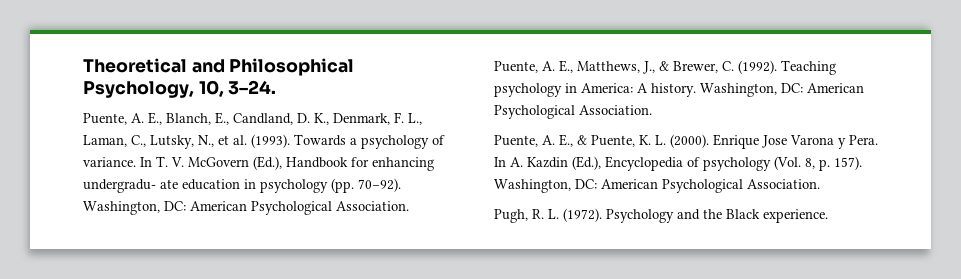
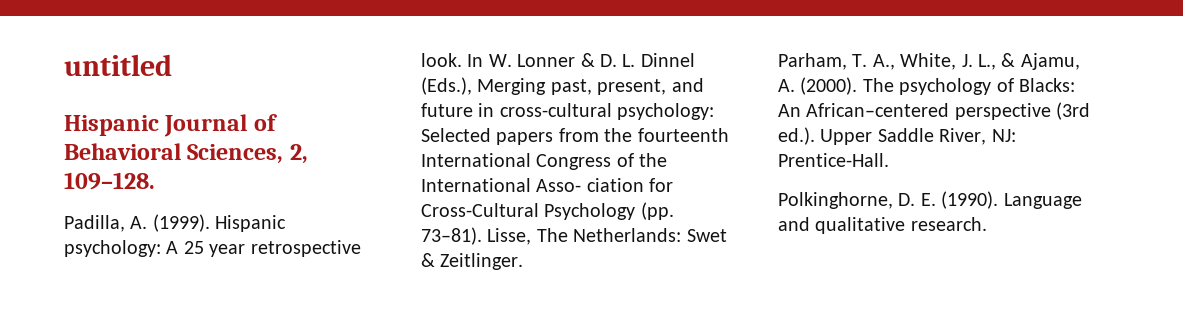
- Theoretical and Philosophical Psychology, 10, 3–24.
- Puente, A. E., Blanch, E., Candland, D. K., Denmark, F. L., Laman, C., Lutsky, N., et al. (1993). Towards a psychology of variance. In T. V. McGovern (Ed.), Handbook for enhancing undergradu- ate education in psychology (pp. 70–92). Washington, DC: American Psychological Association.
- Puente, A. E., Matthews, J., & Brewer, C. (1992). Teaching psychology in America: A history. Washington, DC: American Psychological Association.
- Puente, A. E., & Puente, K. L. (2000). Enrique Jose Varona y Pera. In A. Kazdin (Ed.), Encyclopedia of psychology (Vol. 8, p. 157). Washington, DC: American Psychological Association.
- Pugh, R. L. (1972). Psychology and the Black experience.
+ untitled
+ Hispanic Journal of Behavioral Sciences, 2, 109–128.
+ Padilla, A. (1999). Hispanic psychology: A 25 year retrospective look. In W. Lonner & D. L. Dinnel (Eds.), Merging past, present, and future in cross-cultural psychology: Selected papers from the fourteenth International Congress of the International Asso- ciation for Cross-Cultural Psychology (pp. 73–81). Lisse, The Netherlands: Swet & Zeitlinger.
+ Parham, T. A., White, J. L., & Ajamu, A. (2000). The psychology of Blacks: An African–centered perspective (3rd ed.). Upper Saddle River, NJ: Prentice-Hall.
+ Polkinghorne, D. E. (1990). Language and qualitative research.

